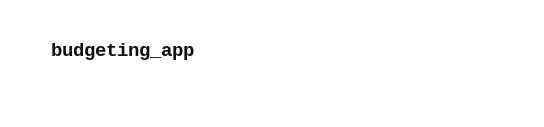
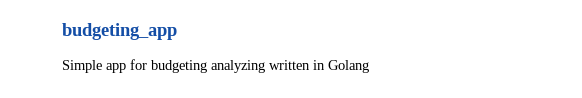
+ Simple app for budgeting analyzing written in Golang

